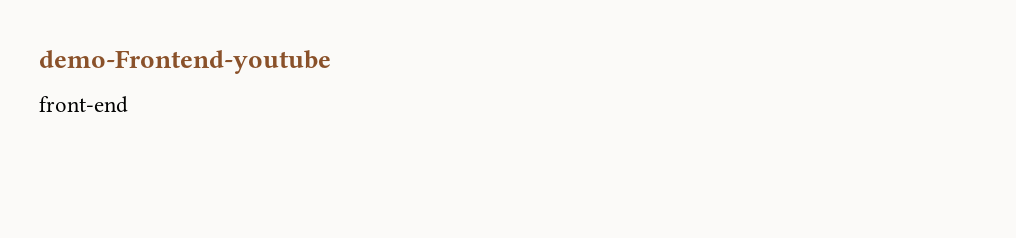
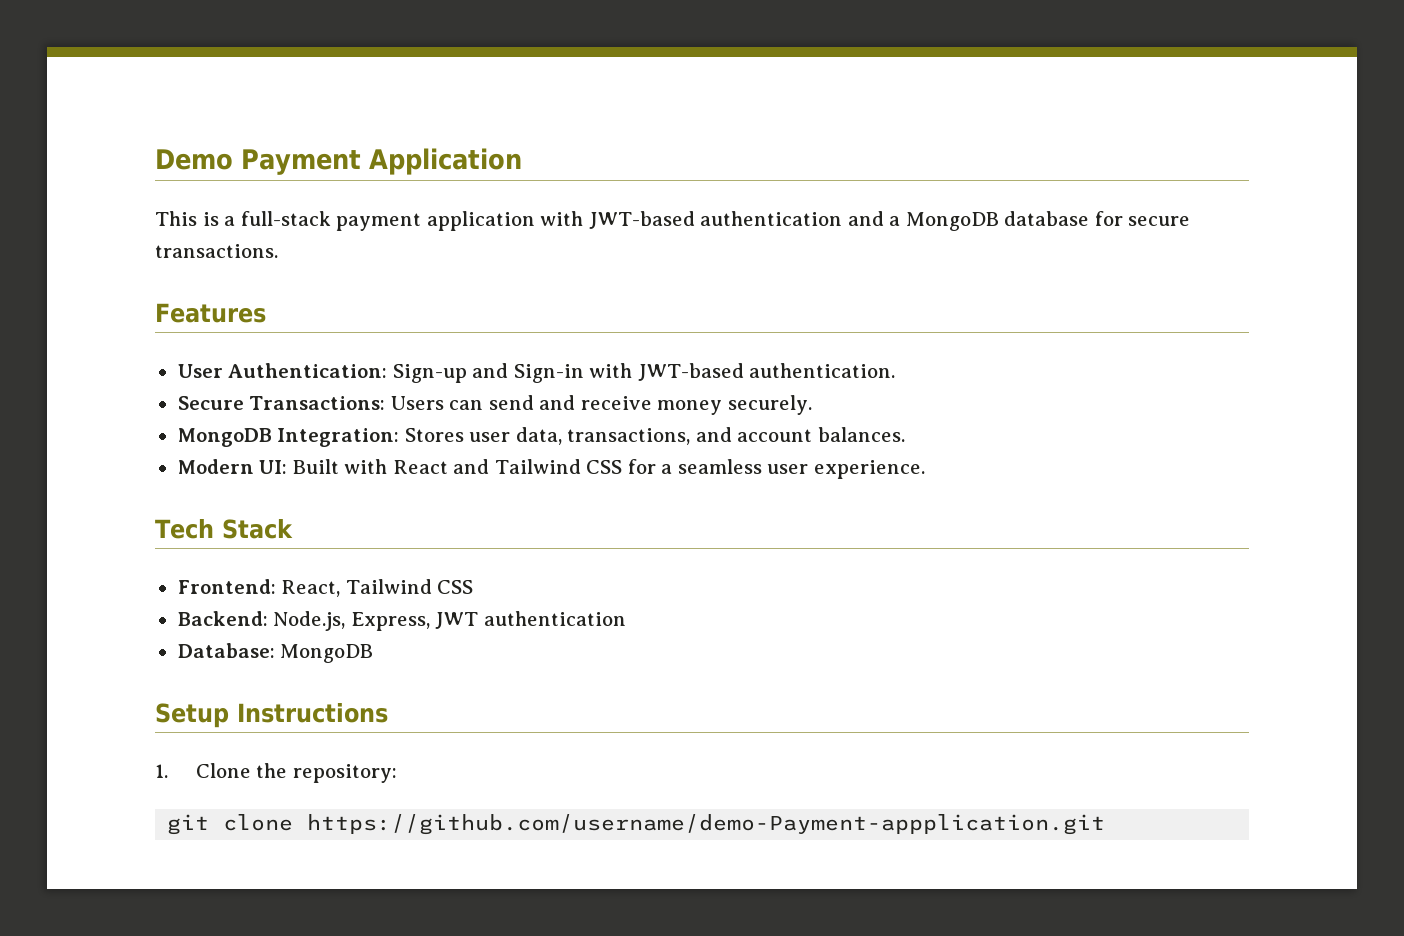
- demo-Frontend-youtube
- front-end
+ Demo Payment Application
+ This is a full-stack payment application with JWT-based authentication and a MongoDB database for secure transactions.
+ Features
+ User Authentication: Sign-up and Sign-in with JWT-based authentication.
+ Secure Transactions: Users can send and receive money securely.
+ MongoDB Integration: Stores user data, transactions, and account balances.
+ Modern UI: Built with React and Tailwind CSS for a seamless user experience.
+ Tech Stack
+ Frontend: React, Tailwind CSS
+ Backend: Node.js, Express, JWT authentication
+ Database: MongoDB
+ Setup Instructions
+ 1. Clone the repository:
+ git clone https://github.com/username/demo-Payment-appplication.git

